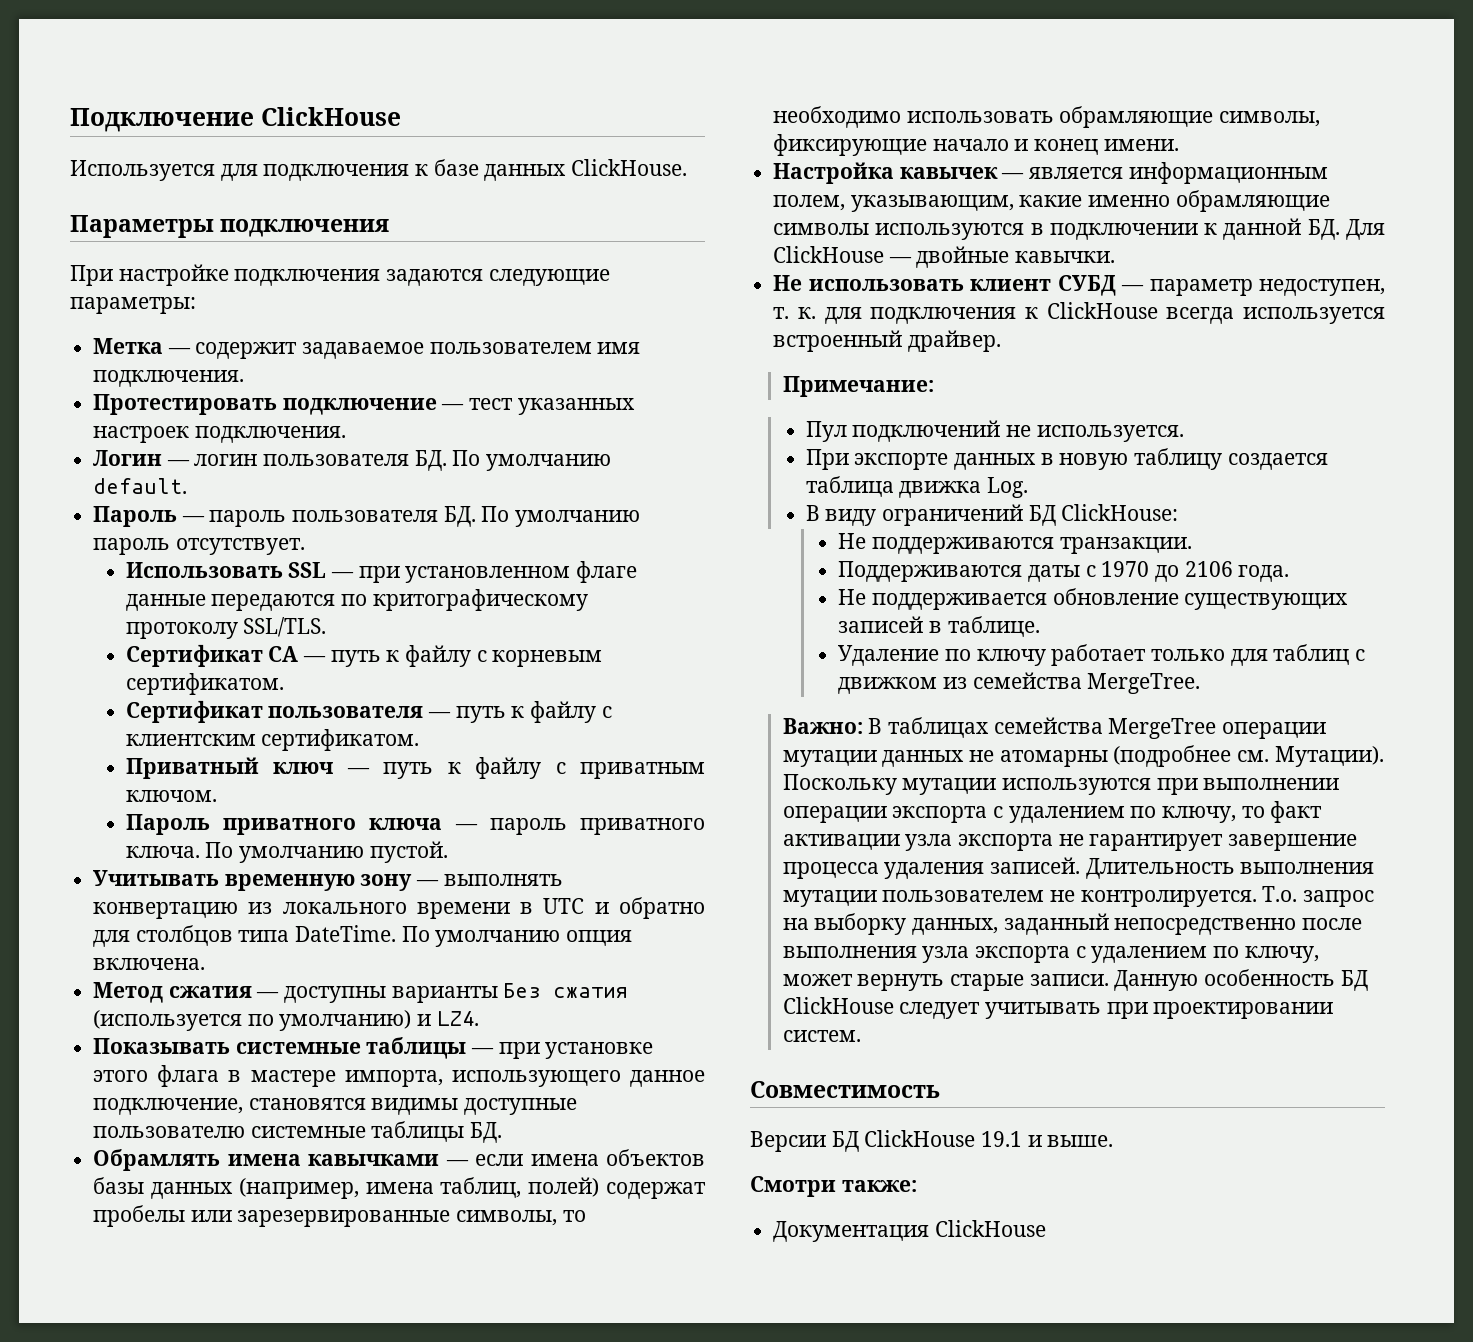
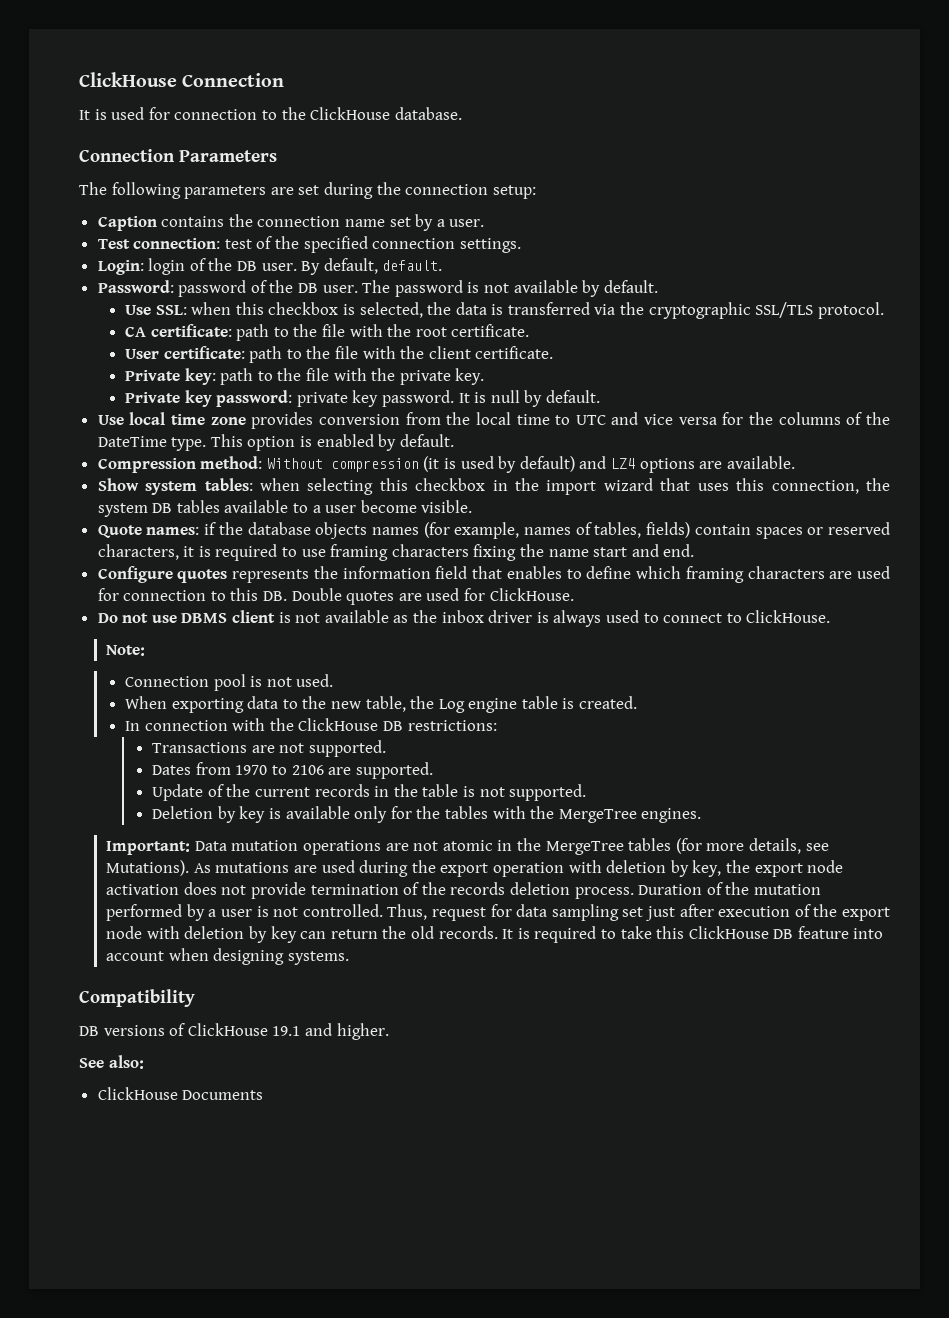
- Подключение ClickHouse
- Используется для подключения к базе данных ClickHouse.
- Параметры подключения
- При настройке подключения задаются следующие параметры:
- Метка — содержит задаваемое пользователем имя подключения.
- Протестировать подключение — тест указанных настроек подключения.
- Логин — логин пользователя БД. По умолчанию default.
- Пароль — пароль пользователя БД. По умолчанию пароль отсутствует.
- Использовать SSL — при установленном флаге данные передаются по критографическому протоколу SSL/TLS.
- Сертификат CA — путь к файлу с корневым сертификатом.
- Сертификат пользователя — путь к файлу с клиентским сертификатом.
- Приватный ключ — путь к файлу с приватным ключом.
- Пароль приватного ключа — пароль приватного ключа. По умолчанию пустой.
- Учитывать временную зону — выполнять конвертацию из локального времени в UTC и обратно для столбцов типа DateTime. По умолчанию опция включена.
- Метод сжатия — доступны варианты Без сжатия (используется по умолчанию) и LZ4.
- Показывать системные таблицы — при установке этого флага в мастере импорта, использующего данное подключение, становятся видимы доступные пользователю системные таблицы БД.
- Обрамлять имена кавычками — если имена объектов базы данных (например, имена таблиц, полей) содержат пробелы или зарезервированные символы, то необходимо использовать обрамляющие символы, фиксирующие начало и конец имени.
- Настройка кавычек — является информационным полем, указывающим, какие именно обрамляющие символы используются в подключении к данной БД. Для ClickHouse — двойные кавычки.
- Не использовать клиент СУБД — параметр недоступен, т. к. для подключения к ClickHouse всегда используется встроенный драйвер.
- Примечание:
- Пул подключений не используется.
- При экспорте данных в новую таблицу создается таблица движка Log.
- В виду ограничений БД ClickHouse:
- Не поддерживаются транзакции.
- Поддерживаются даты с 1970 до 2106 года.
- Не поддерживается обновление существующих записей в таблице.
- Удаление по ключу работает только для таблиц с движком из семейства MergeTree.
- Важно: В таблицах семейства MergeTree операции мутации данных не атомарны (подробнее см. Мутации). Поскольку мутации используются при выполнении операции экспорта с удалением по ключу, то факт активации узла экспорта не гарантирует завершение процесса удаления записей. Длительность выполнения мутации пользователем не контролируется. Т.о. запрос на выборку данных, заданный непосредственно после выполнения узла экспорта с удалением по ключу, может вернуть старые записи. Данную особенность БД ClickHouse следует учитывать при проектировании систем.
- Совместимость
- Версии БД ClickHouse 19.1 и выше.
- Смотри также:
- Документация ClickHouse
+ ClickHouse Connection
+ It is used for connection to the ClickHouse database.
+ Connection Parameters
+ The following parameters are set during the connection setup:
+ Caption contains the connection name set by a user.
+ Test connection: test of the specified connection settings.
+ Login: login of the DB user. By default, default.
+ Password: password of the DB user. The password is not available by default.
+ Use SSL: when this checkbox is selected, the data is transferred via the cryptographic SSL/TLS protocol.
+ CA certificate: path to the file with the root certificate.
+ User certificate: path to the file with the client certificate.
+ Private key: path to the file with the private key.
+ Private key password: private key password. It is null by default.
+ Use local time zone provides conversion from the local time to UTC and vice versa for the columns of the DateTime type. This option is enabled by default.
+ Compression method: Without compression (it is used by default) and LZ4 options are available.
+ Show system tables: when selecting this checkbox in the import wizard that uses this connection, the system DB tables available to a user become visible.
+ Quote names: if the database objects names (for example, names of tables, fields) contain spaces or reserved characters, it is required to use framing characters fixing the name start and end.
+ Configure quotes represents the information field that enables to define which framing characters are used for connection to this DB. Double quotes are used for ClickHouse.
+ Do not use DBMS client is not available as the inbox driver is always used to connect to ClickHouse.
+ Note:
+ Connection pool is not used.
+ When exporting data to the new table, the Log engine table is created.
+ In connection with the ClickHouse DB restrictions:
+ Transactions are not supported.
+ Dates from 1970 to 2106 are supported.
+ Update of the current records in the table is not supported.
+ Deletion by key is available only for the tables with the MergeTree engines.
+ Important: Data mutation operations are not atomic in the MergeTree tables (for more details, see Mutations). As mutations are used during the export operation with deletion by key, the export node activation does not provide termination of the records deletion process. Duration of the mutation performed by a user is not controlled. Thus, request for data sampling set just after execution of the export node with deletion by key can return the old records. It is required to take this ClickHouse DB feature into account when designing systems.
+ Compatibility
+ DB versions of ClickHouse 19.1 and higher.
+ See also:
+ ClickHouse Documents

